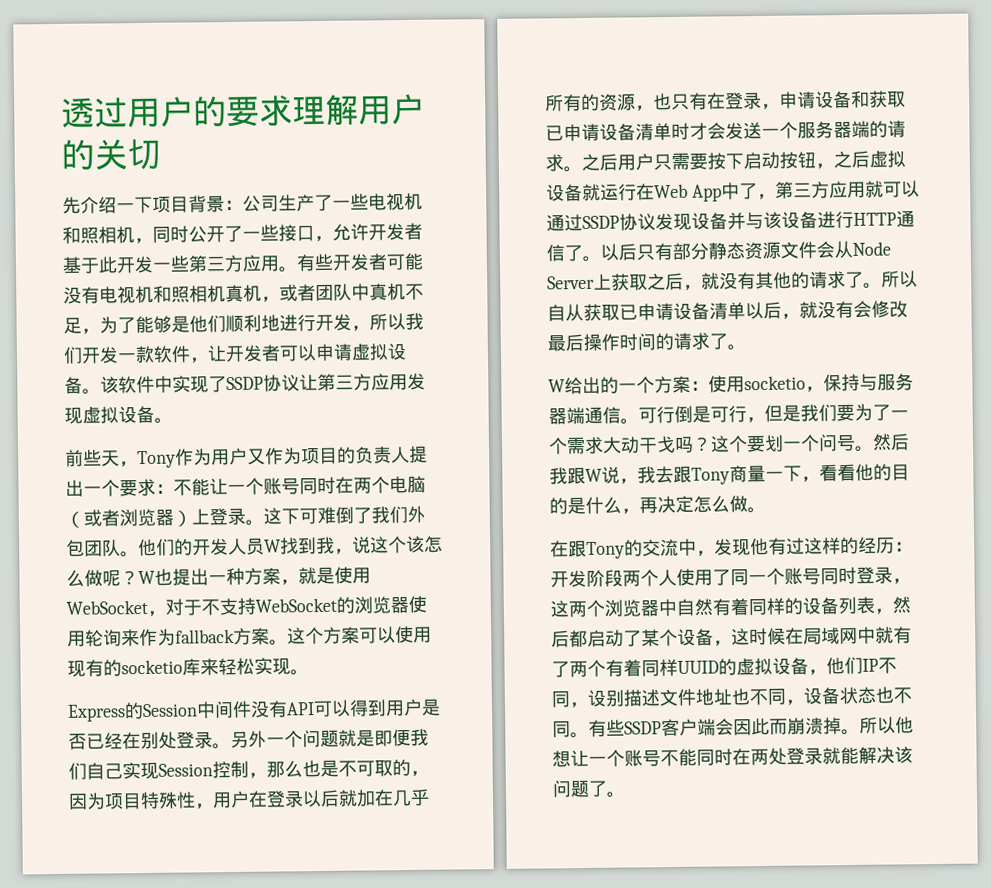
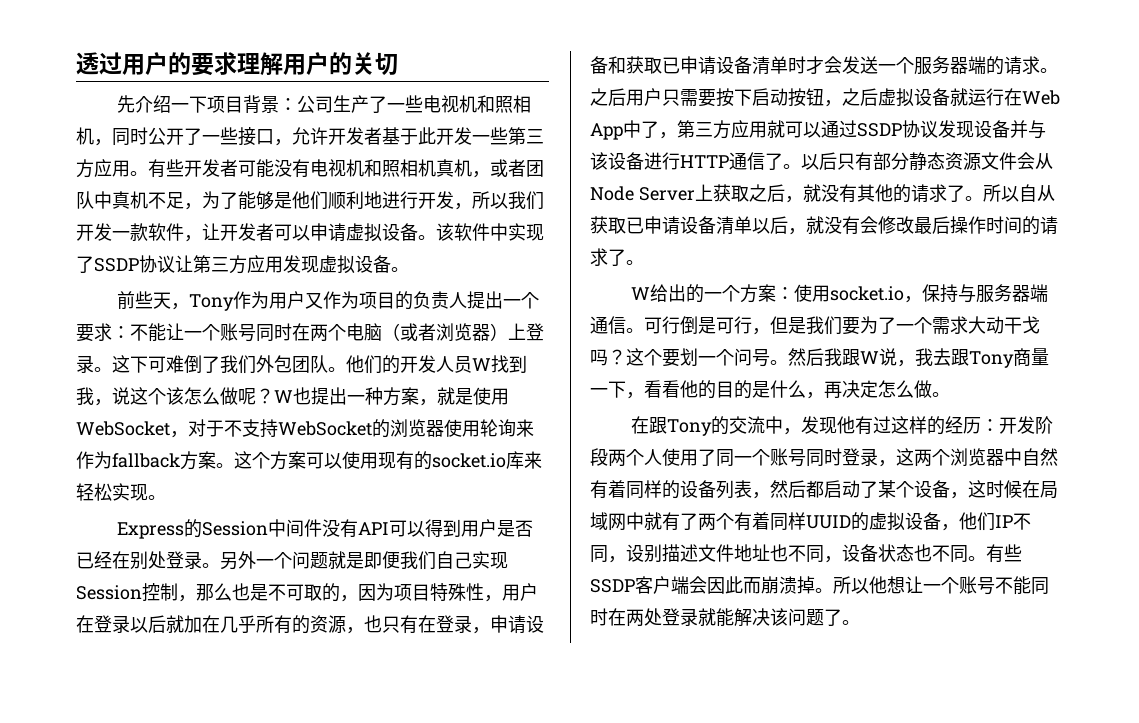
- 这个方案可以使用现有的socketio库来轻松实现。
+ 这个方案可以使用现有的socket.io库来轻松实现。
- W给出的一个方案：使用socketio，保持与服务器端通信。
+ W给出的一个方案：使用socket.io，保持与服务器端通信。

